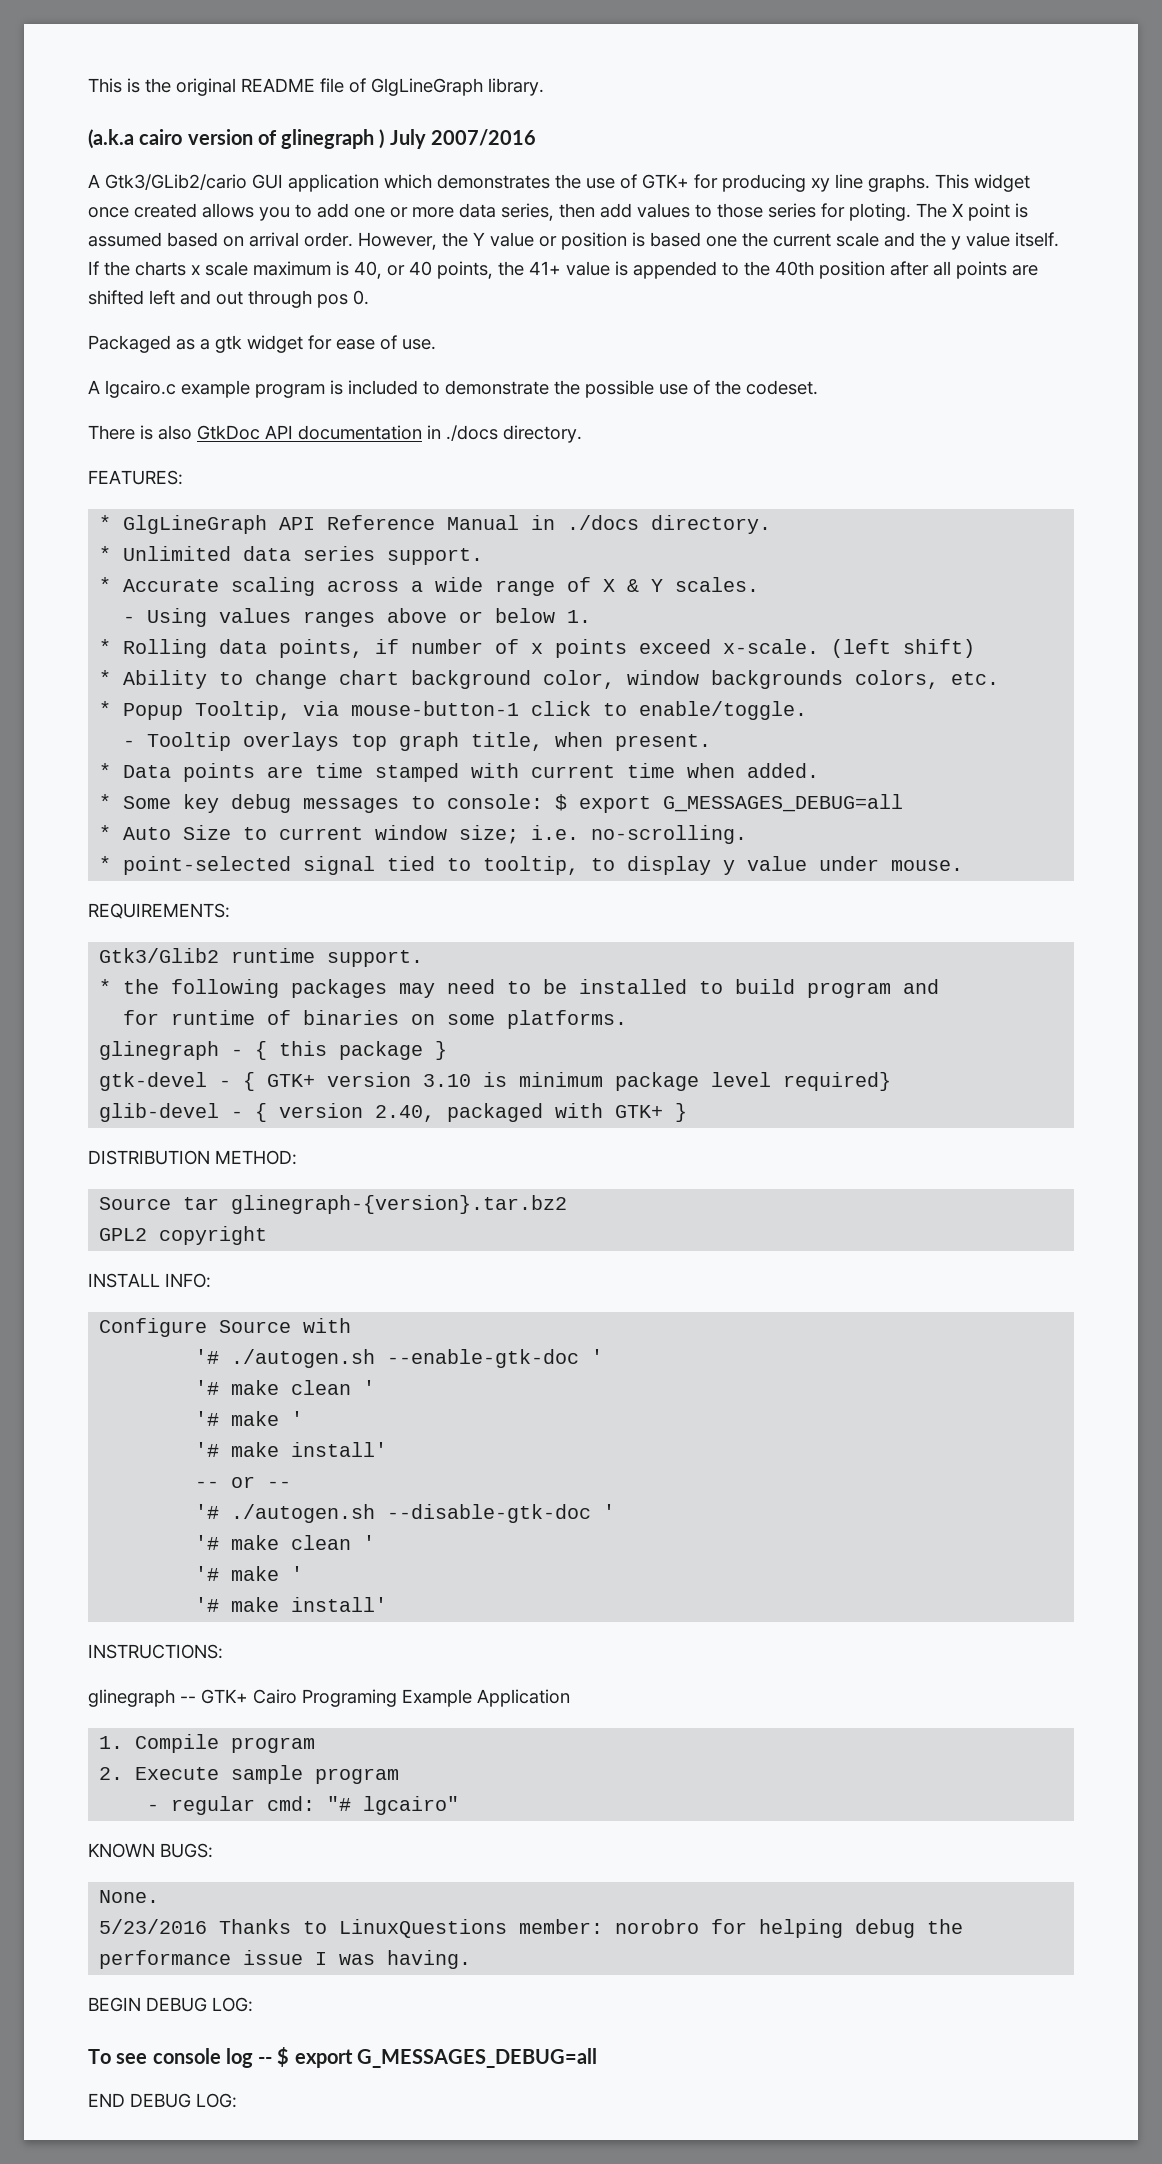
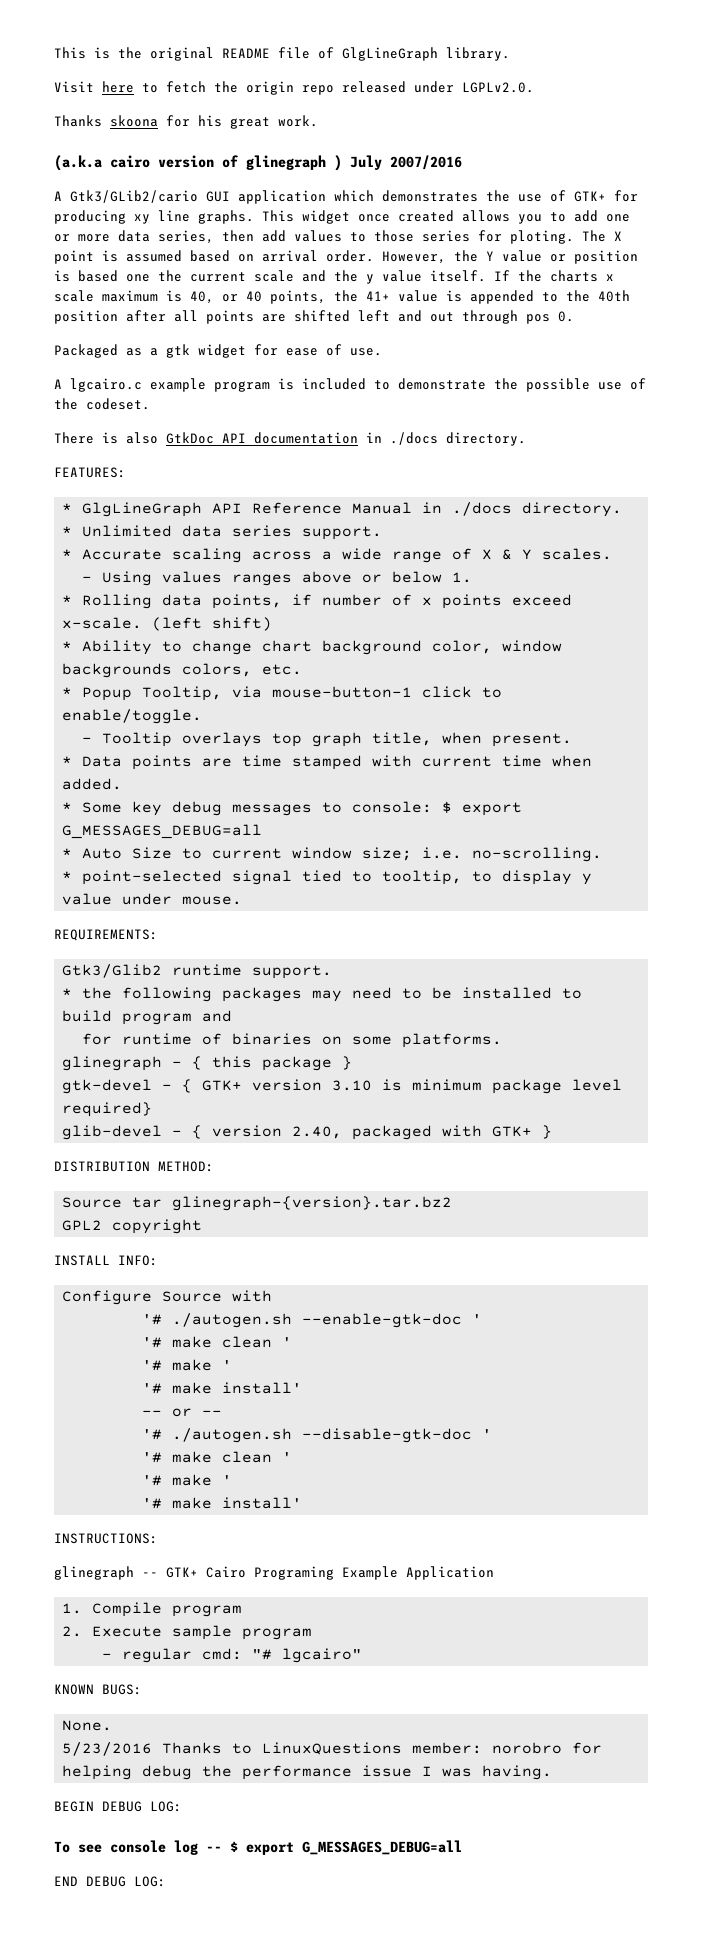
+ Visit here to fetch the origin repo released under LGPLv2.0.
+ Thanks skoona for his great work.

